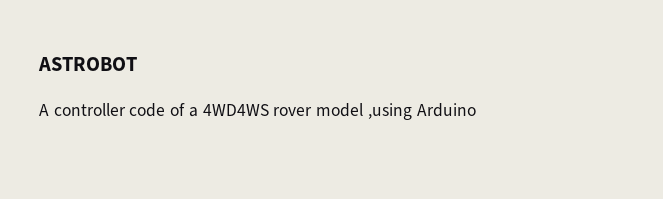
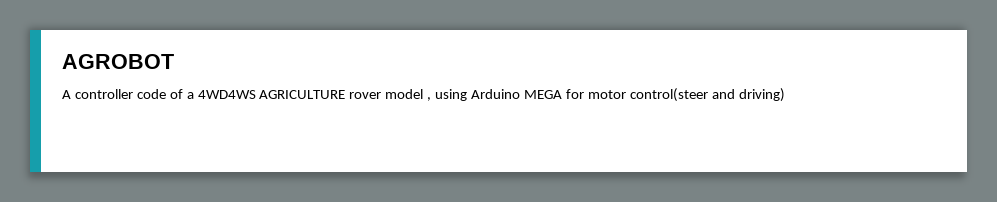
- ASTROBOT
+ AGROBOT
- A controller code of a 4WD4WS rover model ,using Arduino
+ A controller code of a 4WD4WS AGRICULTURE rover model , using Arduino MEGA for motor control(steer and driving)

